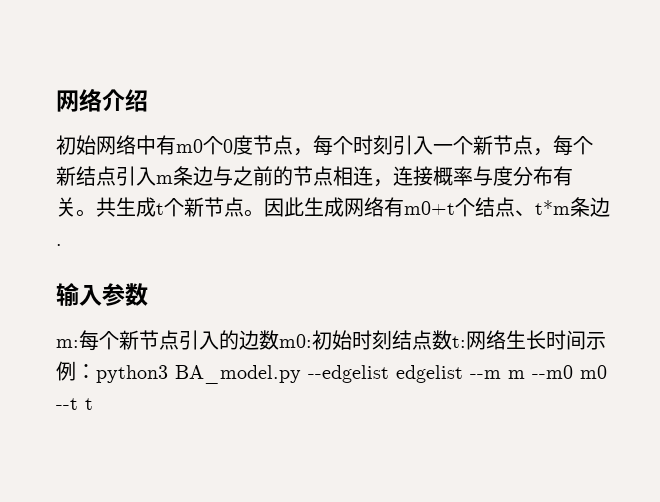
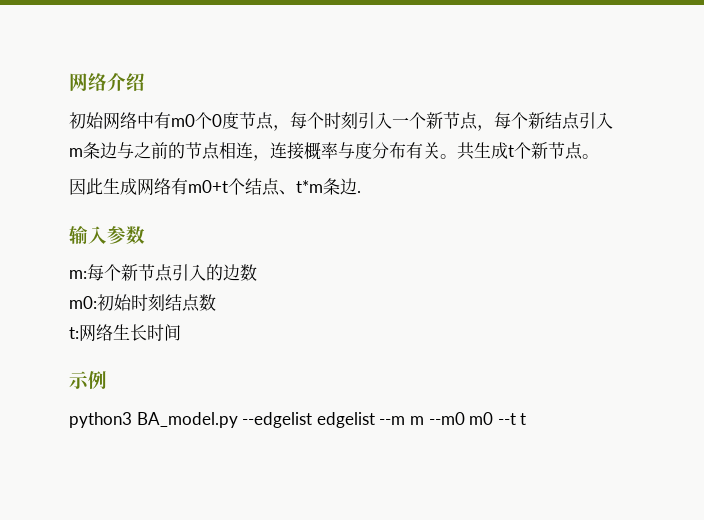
- 共生成t个新节点。因此生成网络有m0+t个结点、t*m条边.
+ 共生成t个新节点。
+ 因此生成网络有m0+t个结点、t*m条边.
- m:每个新节点引入的边数m0:初始时刻结点数t:网络生长时间示例：python3 BA_model.py --edgelist edgelist --m m --m0 m0 --t t
+ m:每个新节点引入的边数
+ m0:初始时刻结点数
+ t:网络生长时间
+ 示例
+ python3 BA_model.py --edgelist edgelist --m m --m0 m0 --t t

